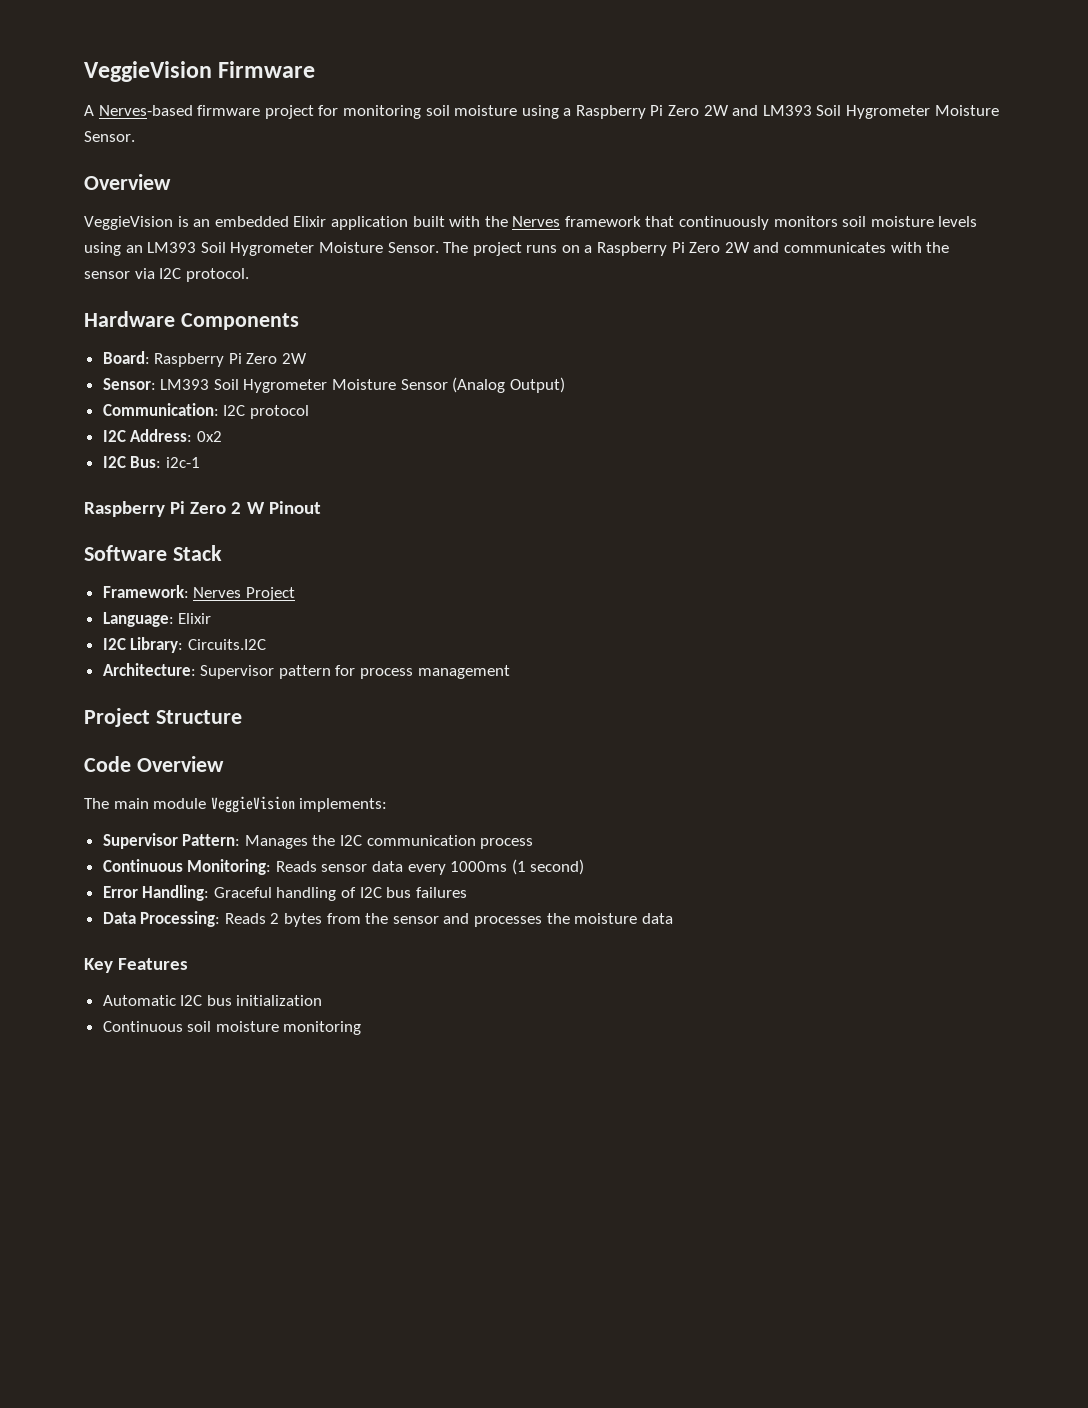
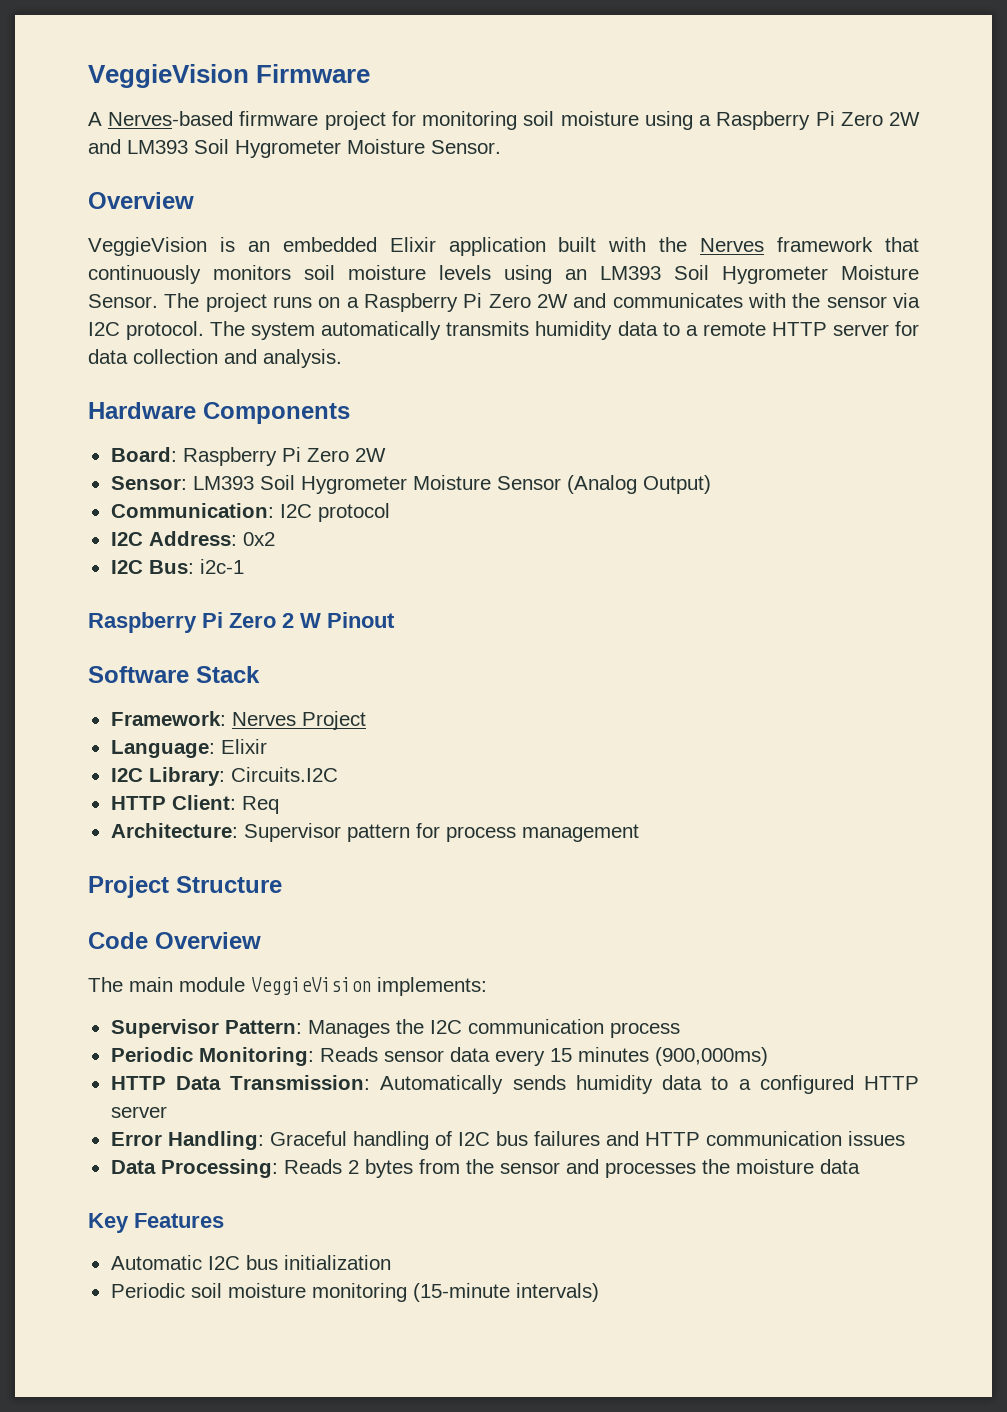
+ The system automatically transmits humidity data to a remote HTTP server for data collection and analysis.
+ HTTP Client: Req
- Continuous Monitoring: Reads sensor data every 1000ms (1 second)
+ Periodic Monitoring: Reads sensor data every 15 minutes (900,000ms)
+ HTTP Data Transmission: Automatically sends humidity data to a configured HTTP server
- Error Handling: Graceful handling of I2C bus failures
+ Error Handling: Graceful handling of I2C bus failures and HTTP communication issues
- Continuous soil moisture monitoring
+ Periodic soil moisture monitoring (15-minute intervals)

